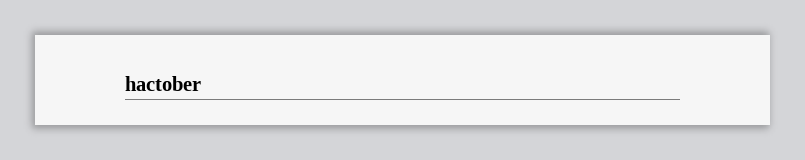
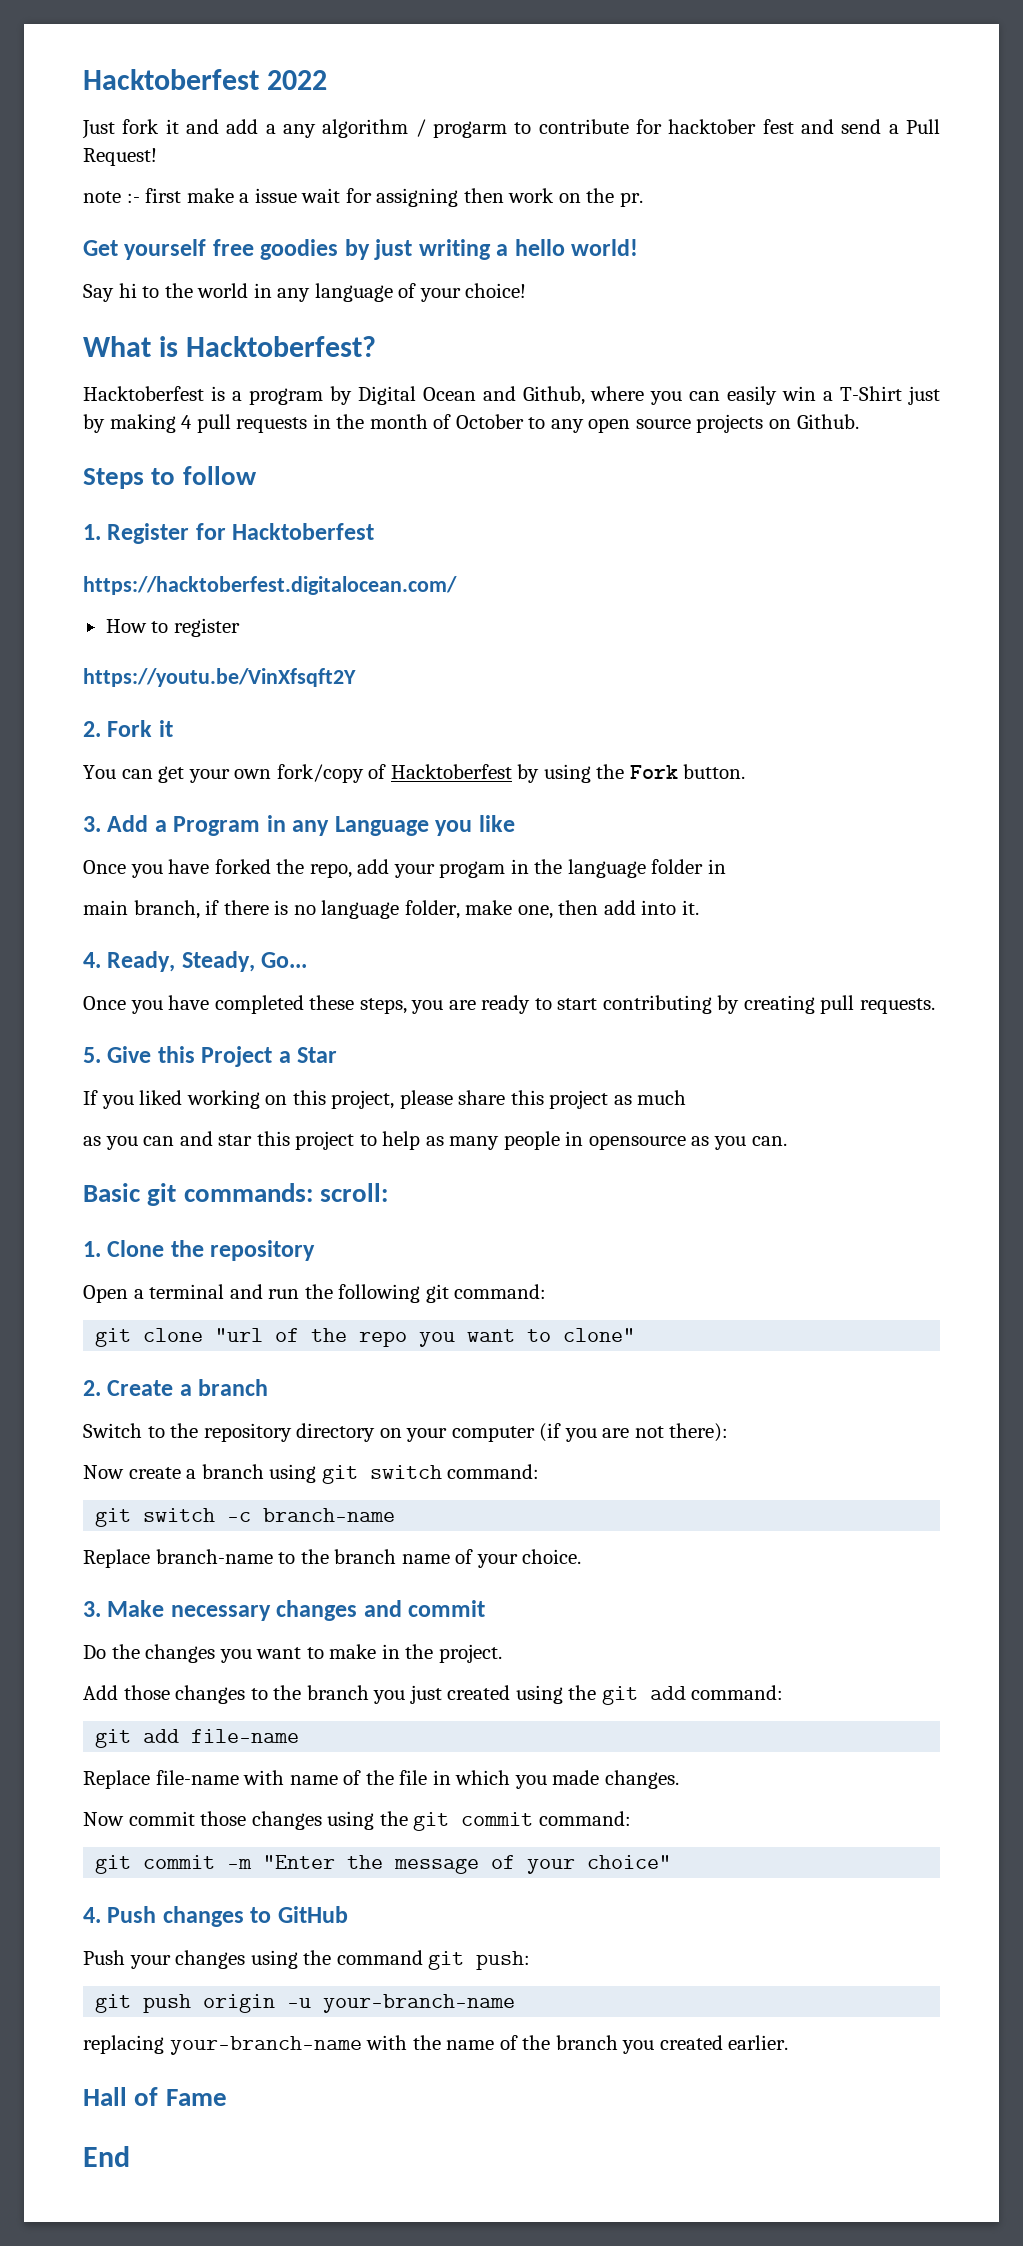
- hactober
+ Hacktoberfest 2022
+ Just fork it and add a any algorithm / progarm to contribute for hacktober fest and send a Pull Request!
+ note :- first make a issue wait for assigning then work on the pr.
+ Get yourself free goodies by just writing a hello world!
+ Say hi to the world in any language of your choice!
+ What is Hacktoberfest?
+ Hacktoberfest is a program by Digital Ocean and Github, where you can easily win a T-Shirt just by making 4 pull requests in the month of October to any open source projects on Github.
+ Steps to follow
+ 1. Register for Hacktoberfest
+ https://hacktoberfest.digitalocean.com/
+ How to register
+ https://youtu.be/VinXfsqft2Y
+ 2. Fork it
+ You can get your own fork/copy of Hacktoberfest by using the Fork button.
+ 3. Add a Program in any Language you like
+ Once you have forked the repo, add your progam in the language folder in
+ main branch, if there is no language folder, make one, then add into it.
+ 4. Ready, Steady, Go...
+ Once you have completed these steps, you are ready to start contributing by creating pull requests.
+ 5. Give this Project a Star
+ If you liked working on this project, please share this project as much
+ as you can and star this project to help as many people in opensource as you can.
+ Basic git commands: scroll:
+ 1. Clone the repository
+ Open a terminal and run the following git command:
+ git clone "url of the repo you want to clone"
+ 2. Create a branch
+ Switch to the repository directory on your computer (if you are not there):
+ Now create a branch using git switch command:
+ git switch -c branch-name
+ Replace branch-name to the branch name of your choice.
+ 3. Make necessary changes and commit
+ Do the changes you want to make in the project.
+ Add those changes to the branch you just created using the git add command:
+ git add file-name
+ Replace file-name with name of the file in which you made changes.
+ Now commit those changes using the git commit command:
+ git commit -m "Enter the message of your choice"
+ 4. Push changes to GitHub
+ Push your changes using the command git push:
+ git push origin -u your-branch-name
+ replacing your-branch-name with the name of the branch you created earlier.
+ Hall of Fame
+ End

